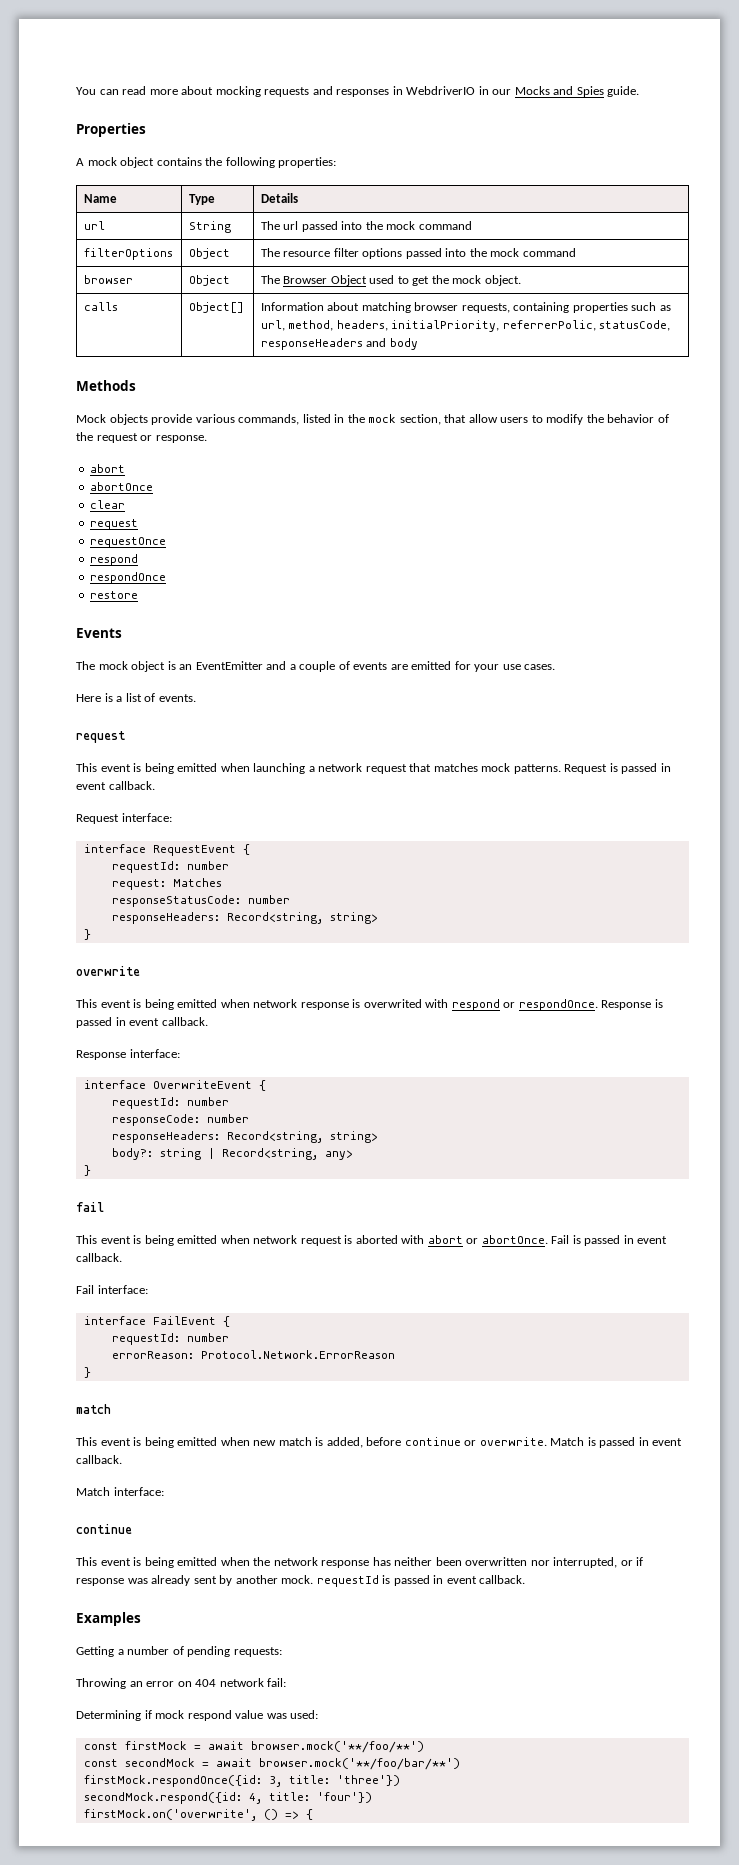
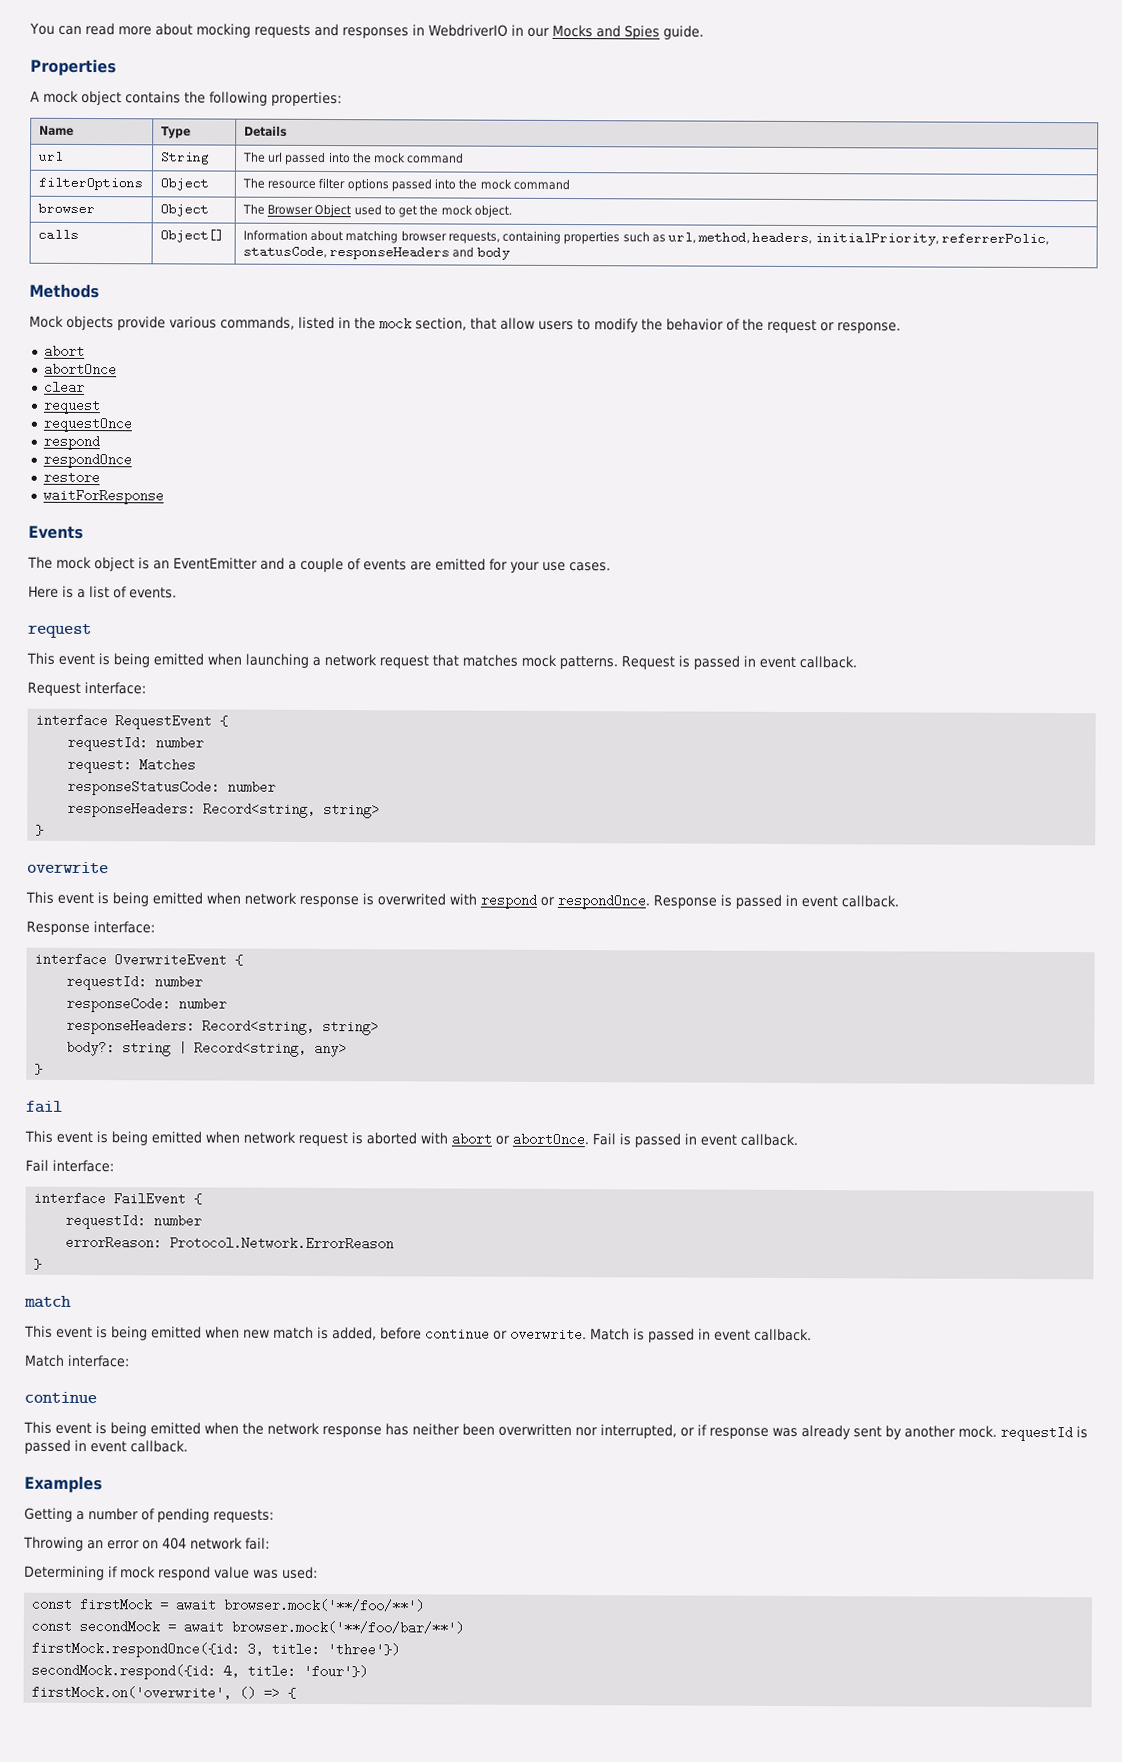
+ waitForResponse

